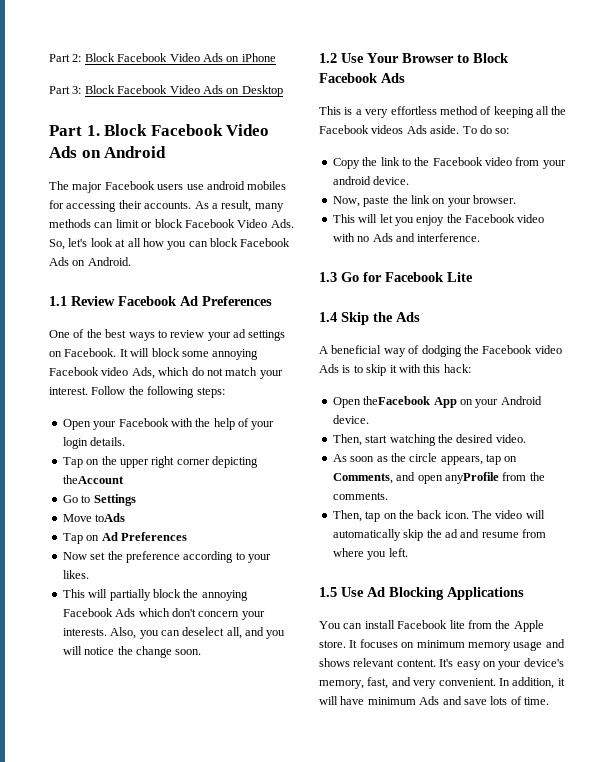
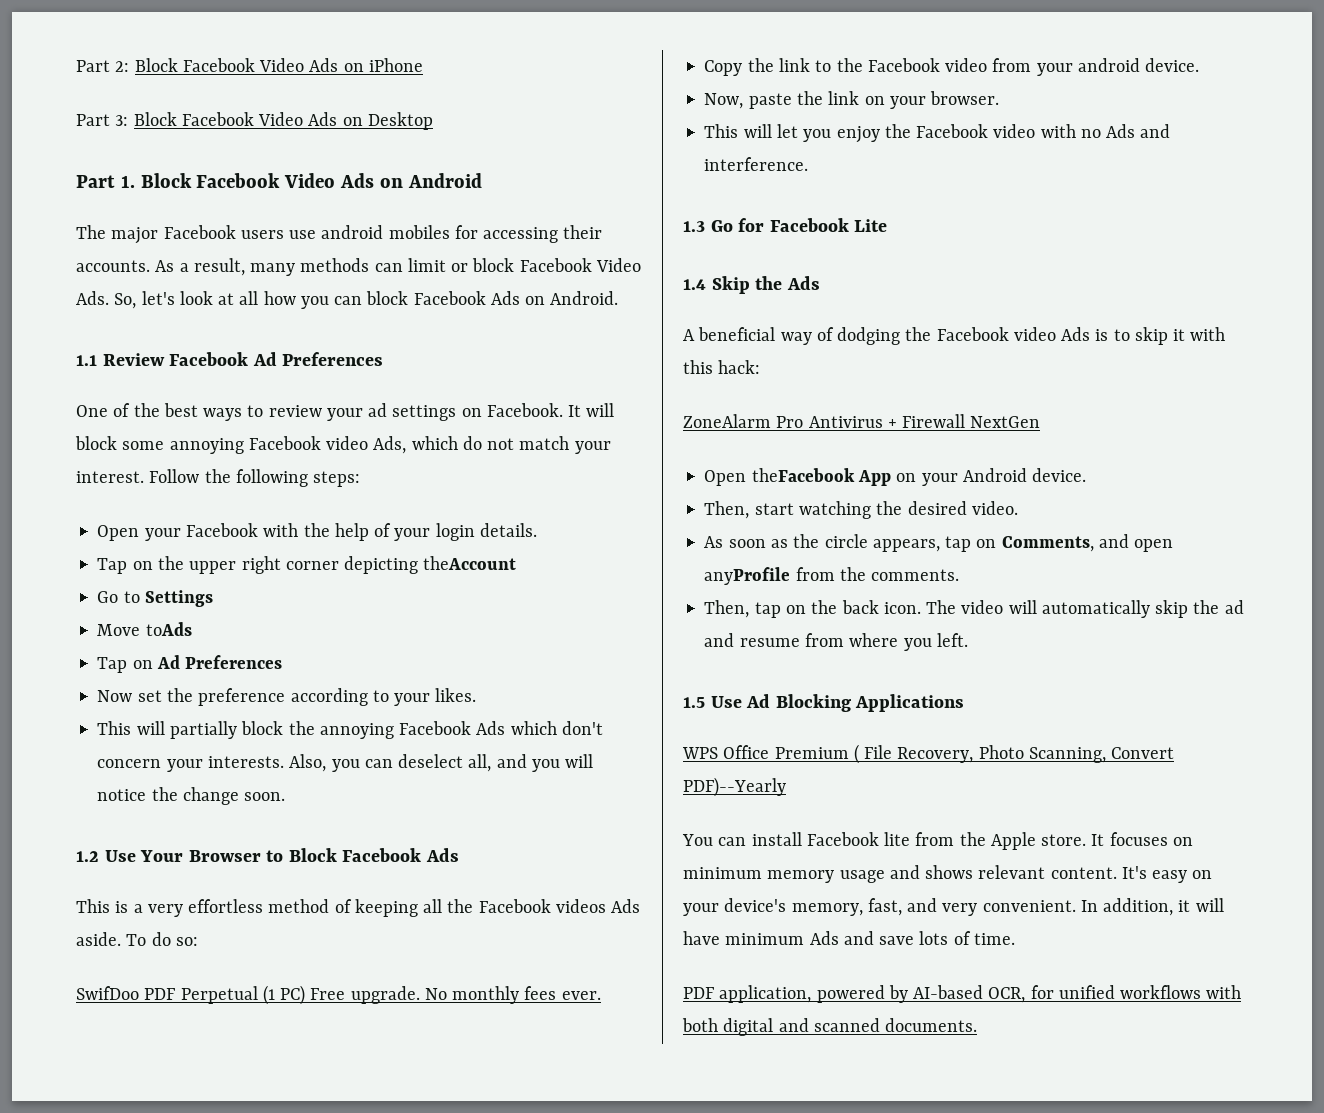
+ SwifDoo PDF Perpetual (1 PC) Free upgrade. No monthly fees ever.
+ ZoneAlarm Pro Antivirus + Firewall NextGen
+ WPS Office Premium ( File Recovery, Photo Scanning, Convert PDF)--Yearly
+ PDF application, powered by AI-based OCR, for unified workflows with both digital and scanned documents.

